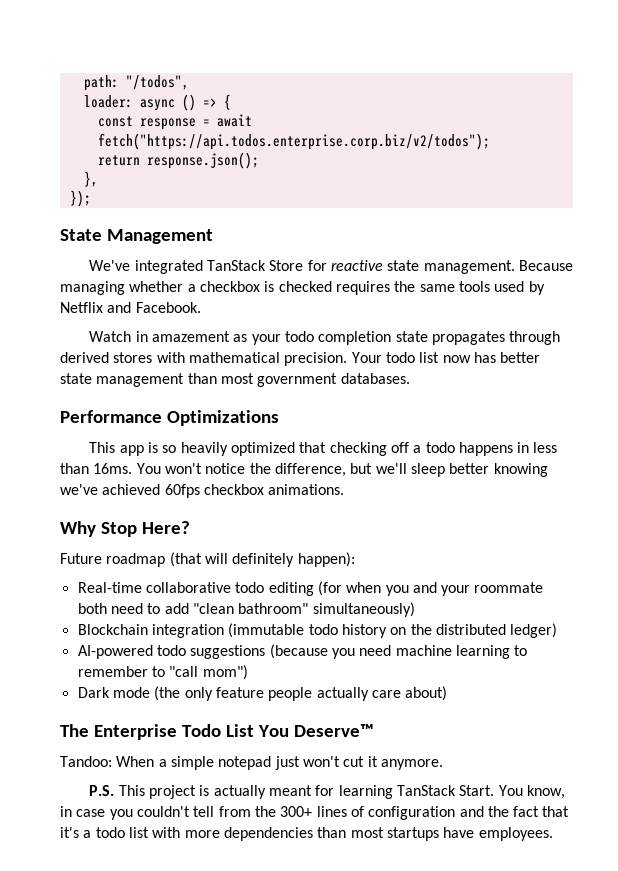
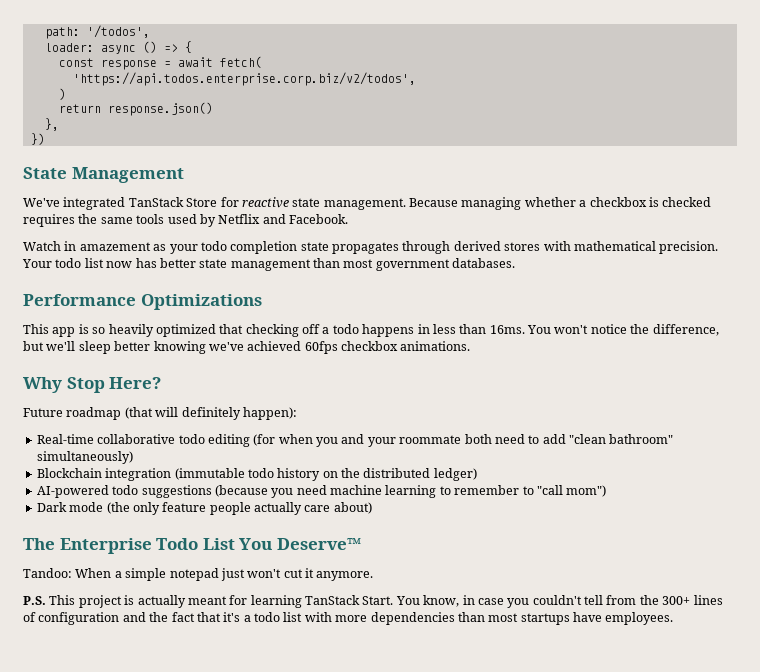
- path: "/todos",
+ path: '/todos',
- const response = await fetch("https://api.todos.enterprise.corp.biz/v2/todos");
+ const response = await fetch(
+ 'https://api.todos.enterprise.corp.biz/v2/todos',
+ )
- return response.json();
+ return response.json()
- });
+ })

